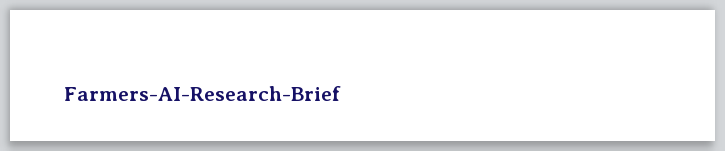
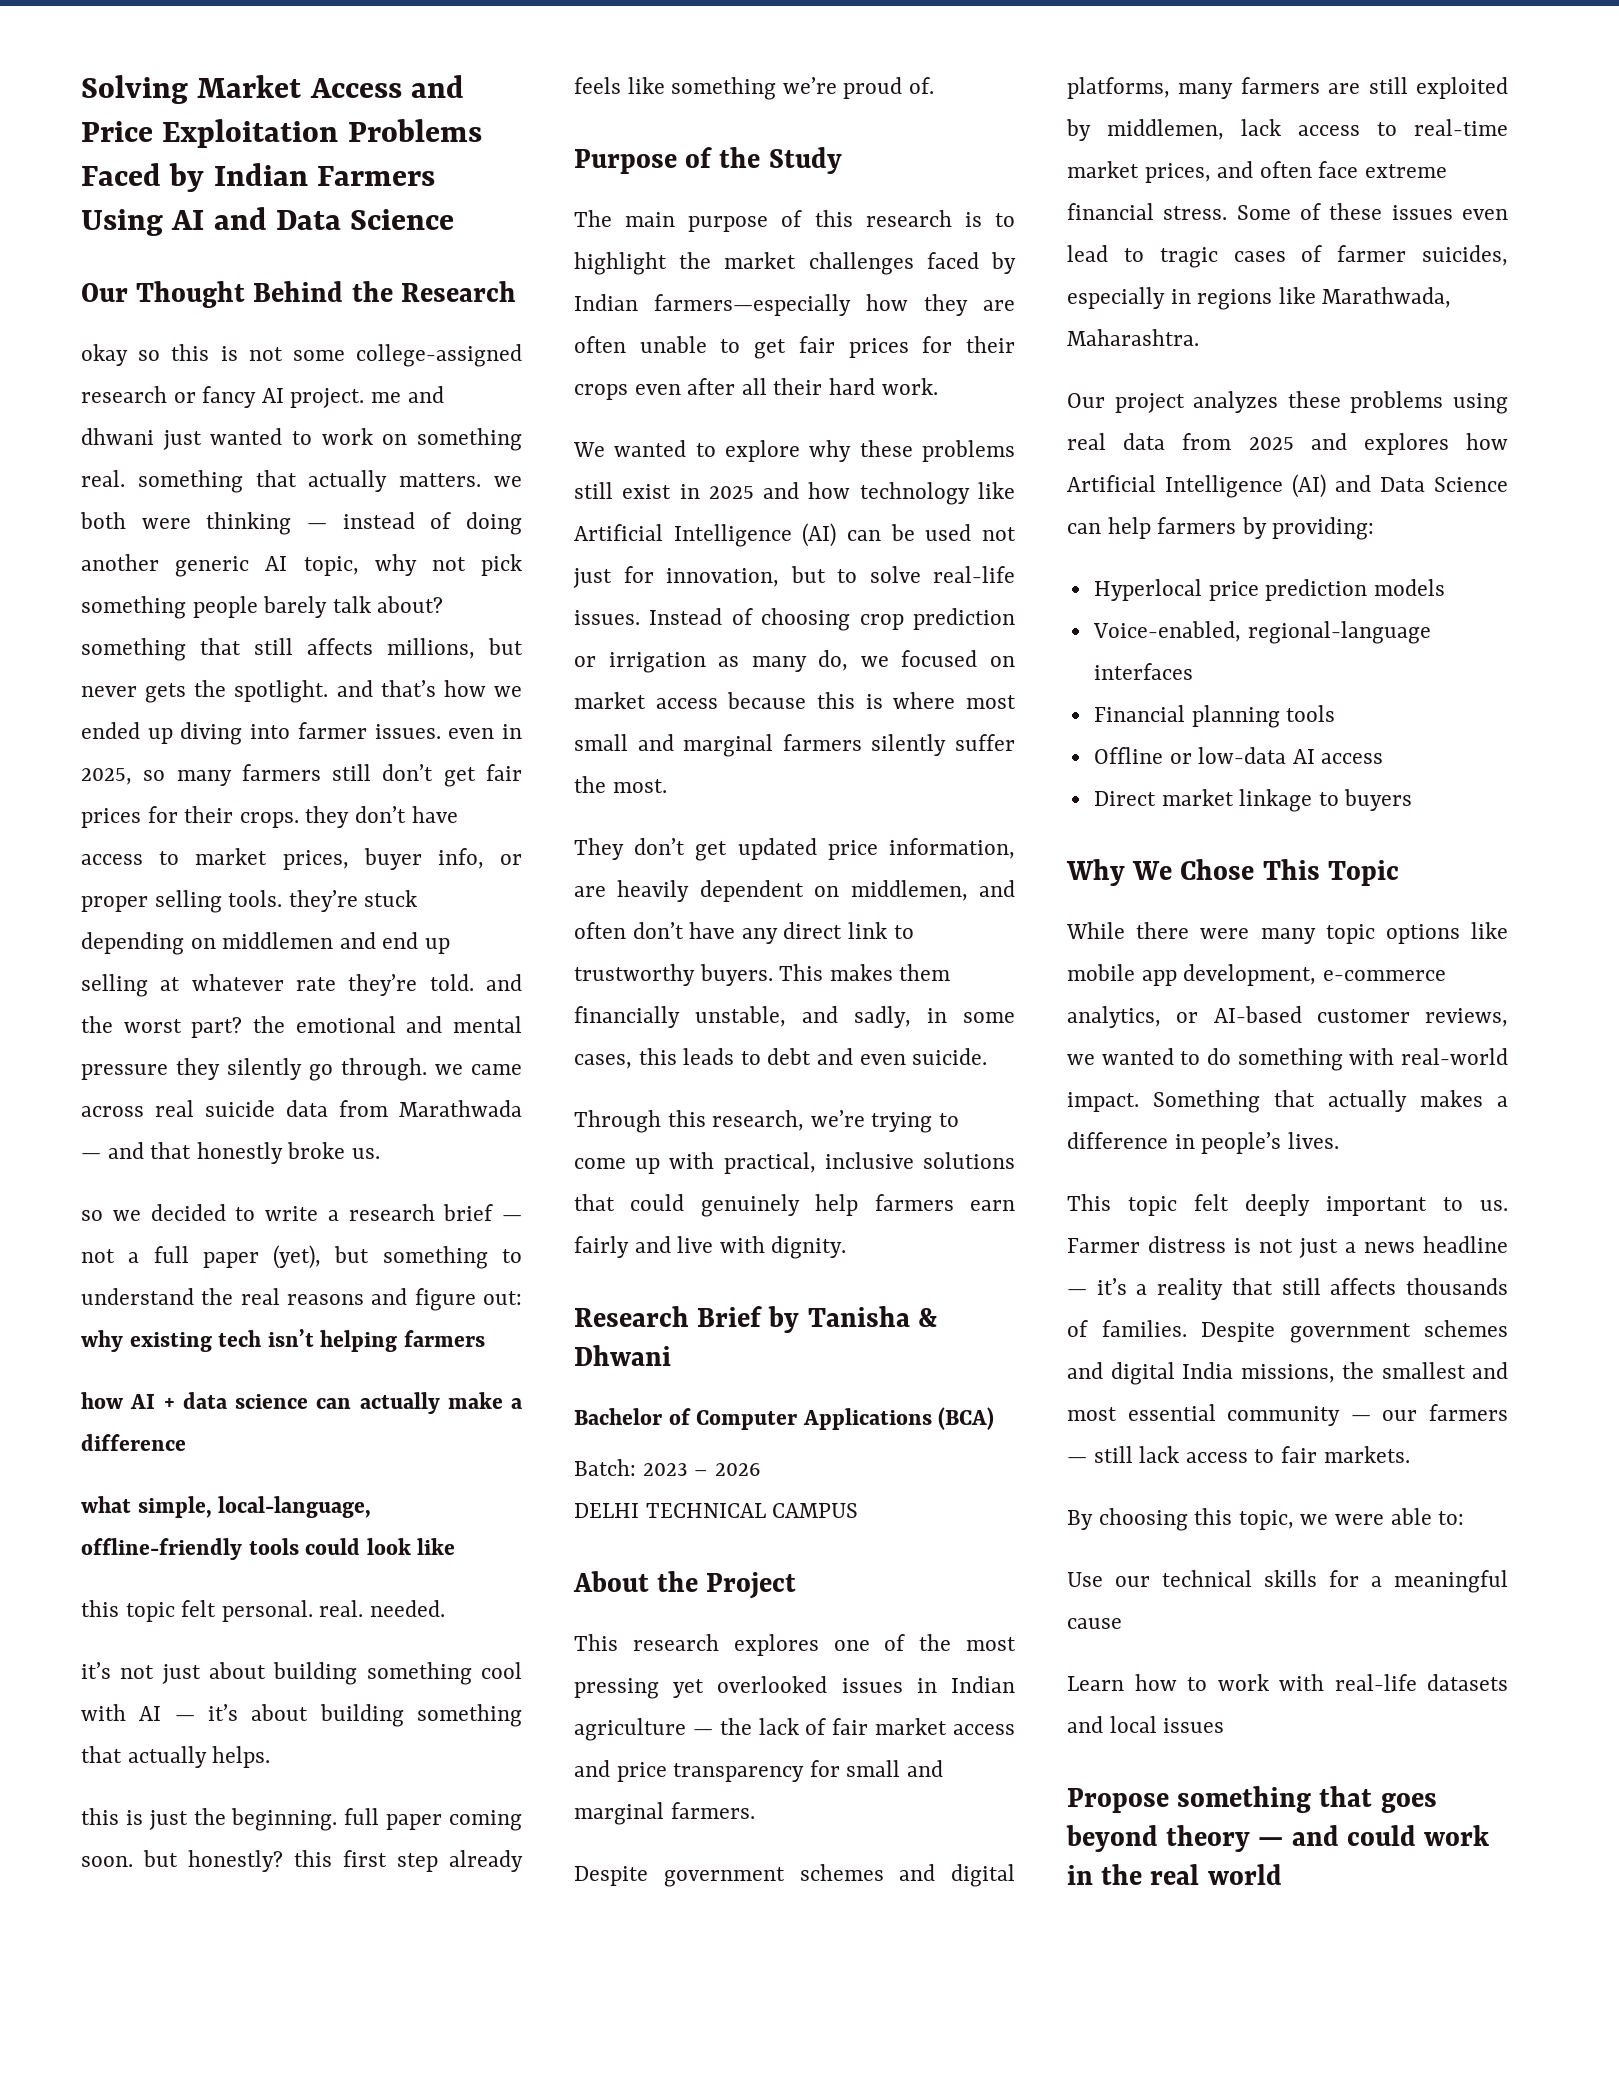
- Farmers-AI-Research-Brief
+ Solving Market Access and Price Exploitation Problems Faced by Indian Farmers Using AI and Data Science
+ Our Thought Behind the Research
+ okay so this is not some college-assigned research or fancy AI project. me and dhwani just wanted to work on something real. something that actually matters. we both were thinking — instead of doing another generic AI topic, why not pick something people barely talk about? something that still affects millions, but never gets the spotlight. and that’s how we ended up diving into farmer issues. even in 2025, so many farmers still don’t get fair prices for their crops. they don’t have access to market prices, buyer info, or proper selling tools. they’re stuck depending on middlemen and end up selling at whatever rate they’re told. and the worst part? the emotional and mental pressure they silently go through. we came across real suicide data from Marathwada — and that honestly broke us.
+ so we decided to write a research brief — not a full paper (yet), but something to understand the real reasons and figure out: why existing tech isn’t helping farmers
+ how AI + data science can actually make a difference
+ what simple, local-language, offline-friendly tools could look like
+ this topic felt personal. real. needed.
+ it’s not just about building something cool with AI — it’s about building something that actually helps.
+ this is just the beginning. full paper coming soon. but honestly? this first step already feels like something we’re proud of.
+ Purpose of the Study
+ The main purpose of this research is to highlight the market challenges faced by Indian farmers—especially how they are often unable to get fair prices for their crops even after all their hard work.
+ We wanted to explore why these problems still exist in 2025 and how technology like Artificial Intelligence (AI) can be used not just for innovation, but to solve real-life issues. Instead of choosing crop prediction or irrigation as many do, we focused on market access because this is where most small and marginal farmers silently suffer the most.
+ They don’t get updated price information, are heavily dependent on middlemen, and often don’t have any direct link to trustworthy buyers. This makes them financially unstable, and sadly, in some cases, this leads to debt and even suicide.
+ Through this research, we’re trying to come up with practical, inclusive solutions that could genuinely help farmers earn fairly and live with dignity.
+ Research Brief by Tanisha & Dhwani
+ Bachelor of Computer Applications (BCA)
+ Batch: 2023 – 2026
+ DELHI TECHNICAL CAMPUS
+ About the Project
+ This research explores one of the most pressing yet overlooked issues in Indian agriculture — the lack of fair market access and price transparency for small and marginal farmers.
+ Despite government schemes and digital platforms, many farmers are still exploited by middlemen, lack access to real-time market prices, and often face extreme financial stress. Some of these issues even lead to tragic cases of farmer suicides, especially in regions like Marathwada, Maharashtra.
+ Our project analyzes these problems using real data from 2025 and explores how Artificial Intelligence (AI) and Data Science can help farmers by providing:
+ Hyperlocal price prediction models
+ Voice-enabled, regional-language interfaces
+ Financial planning tools
+ Offline or low-data AI access
+ Direct market linkage to buyers
+ Why We Chose This Topic
+ While there were many topic options like mobile app development, e-commerce analytics, or AI-based customer reviews, we wanted to do something with real-world impact. Something that actually makes a difference in people’s lives.
+ This topic felt deeply important to us. Farmer distress is not just a news headline — it’s a reality that still affects thousands of families. Despite government schemes and digital India missions, the smallest and most essential community — our farmers — still lack access to fair markets.
+ By choosing this topic, we were able to:
+ Use our technical skills for a meaningful cause
+ Learn how to work with real-life datasets and local issues
+ Propose something that goes beyond theory — and could work in the real world

